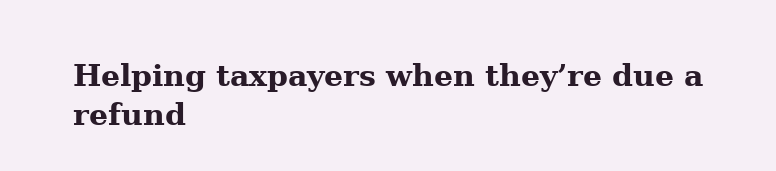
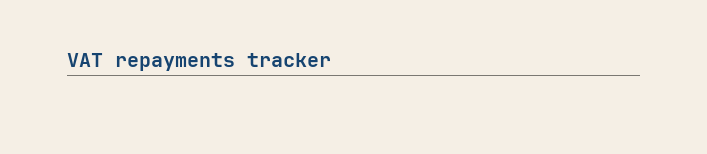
- Helping taxpayers when they’re due a refund
+ VAT repayments tracker

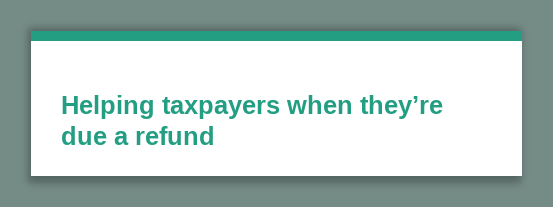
- VAT repayments tracker
+ Helping taxpayers when they’re due a refund

